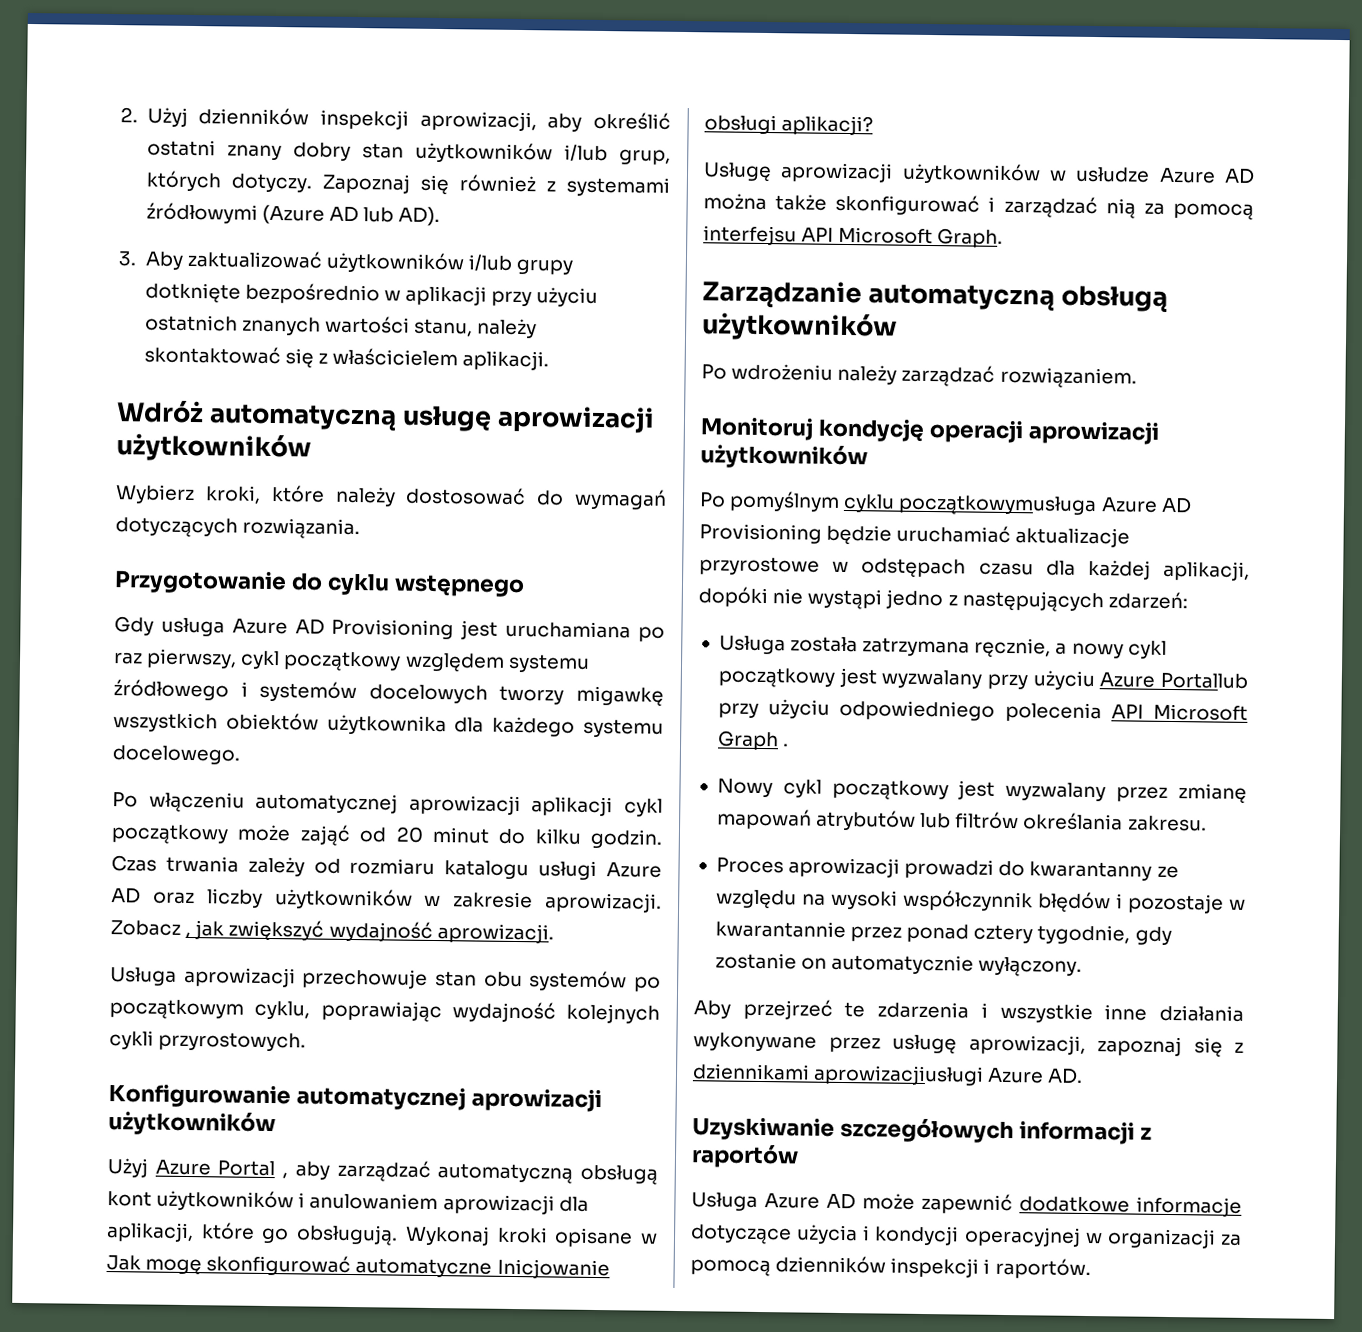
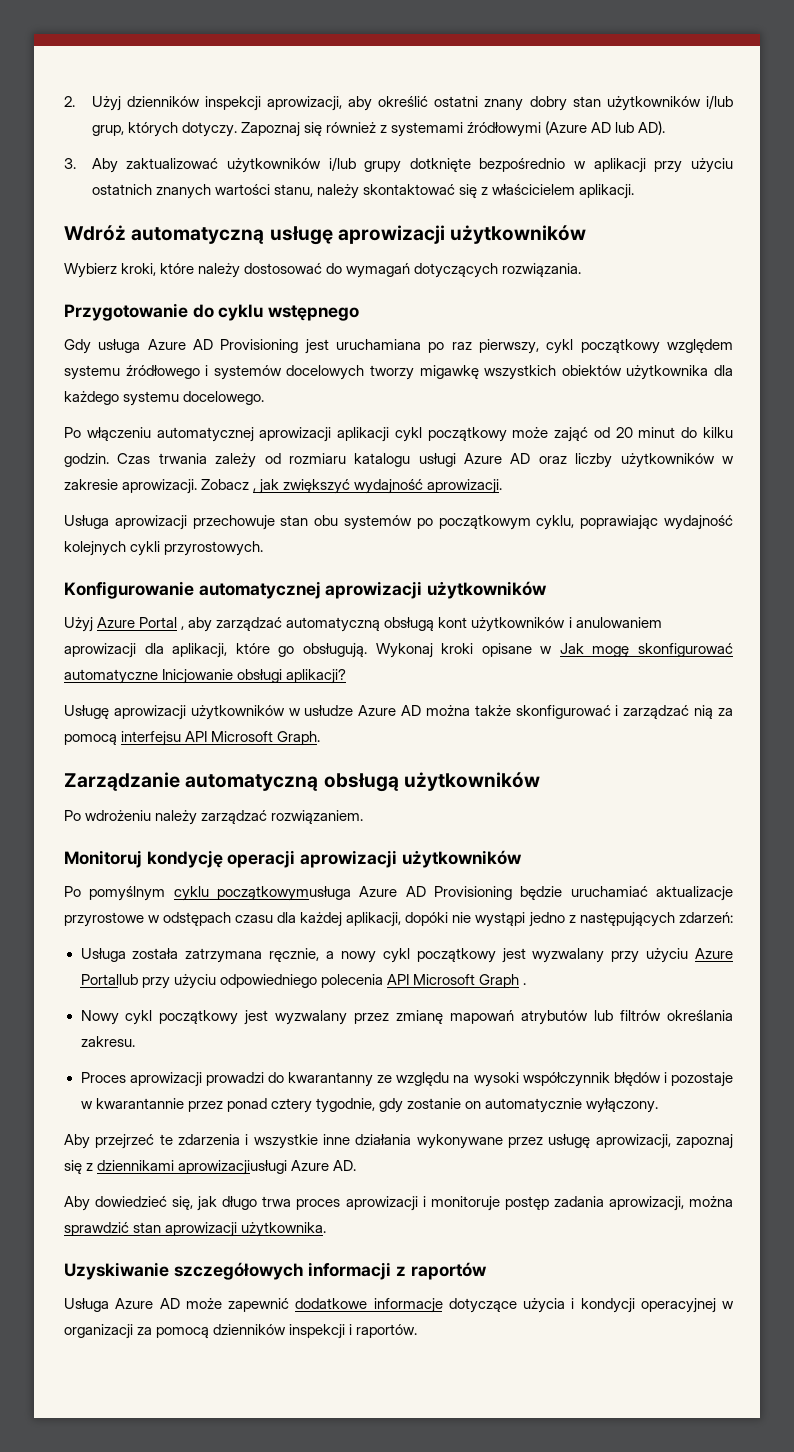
+ Aby dowiedzieć się, jak długo trwa proces aprowizacji i monitoruje postęp zadania aprowizacji, można sprawdzić stan aprowizacji użytkownika.

